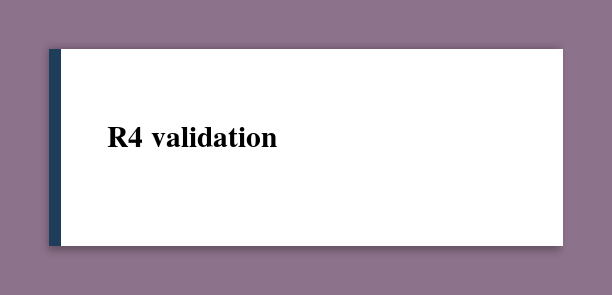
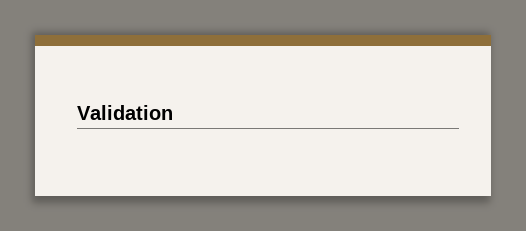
- R4 validation
+ Validation

